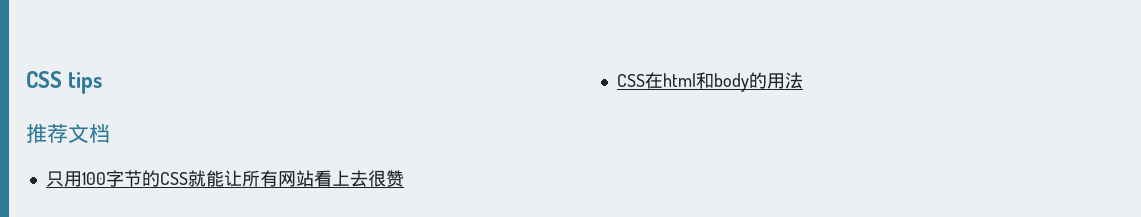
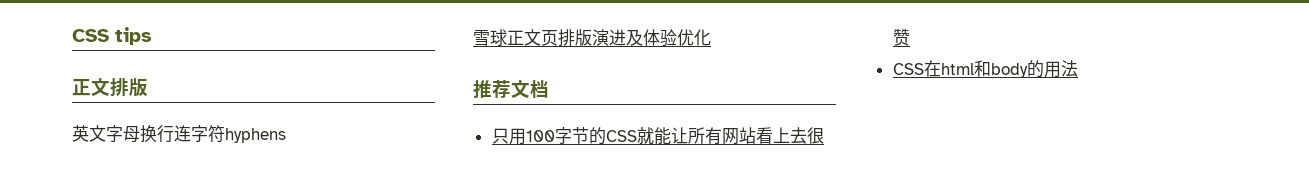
+ 正文排版
+ 英文字母换行连字符hyphens
+ 雪球正文页排版演进及体验优化

